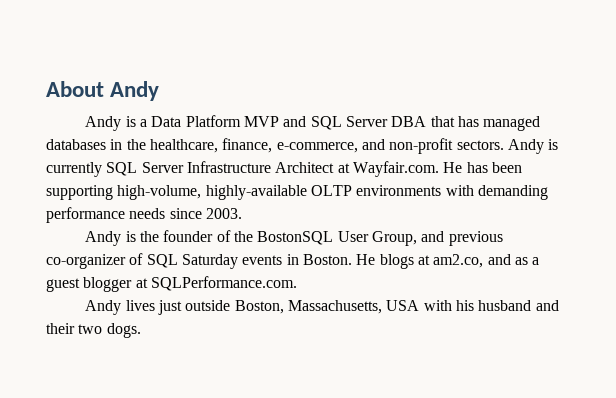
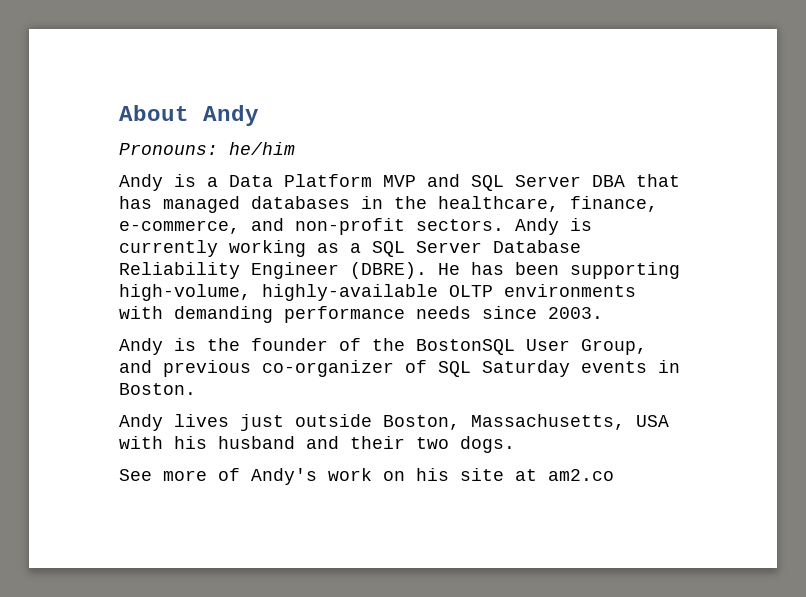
+ Pronouns: he/him
- Andy is currently SQL Server Infrastructure Architect at Wayfair.com. He has been supporting high-volume, highly-available OLTP environments with demanding performance needs since 2003.
+ Andy is currently working as a SQL Server Database Reliability Engineer (DBRE). He has been supporting high-volume, highly-available OLTP environments with demanding performance needs since 2003.
- He blogs at am2.co, and as a guest blogger at SQLPerformance.com.
+ See more of Andy's work on his site at am2.co

